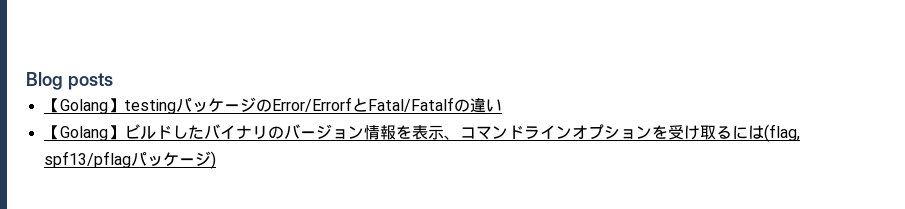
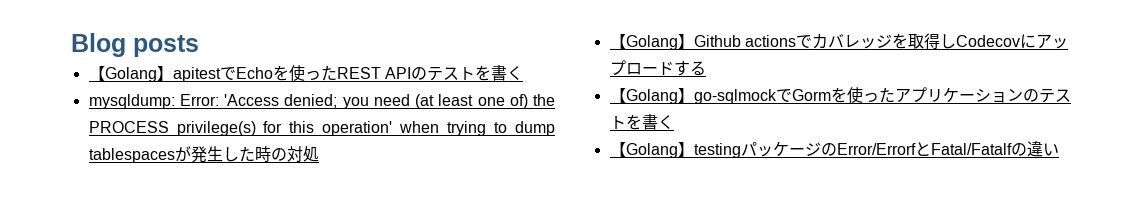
+ 【Golang】apitestでEchoを使ったREST APIのテストを書く
+ mysqldump: Error: 'Access denied; you need (at least one of) the PROCESS privilege(s) for this operation' when trying to dump tablespacesが発生した時の対処
+ 【Golang】Github actionsでカバレッジを取得しCodecovにアップロードする
+ 【Golang】go-sqlmockでGormを使ったアプリケーションのテストを書く
- 【Golang】ビルドしたバイナリのバージョン情報を表示、コマンドラインオプションを受け取るには(flag, spf13/pflagパッケージ)

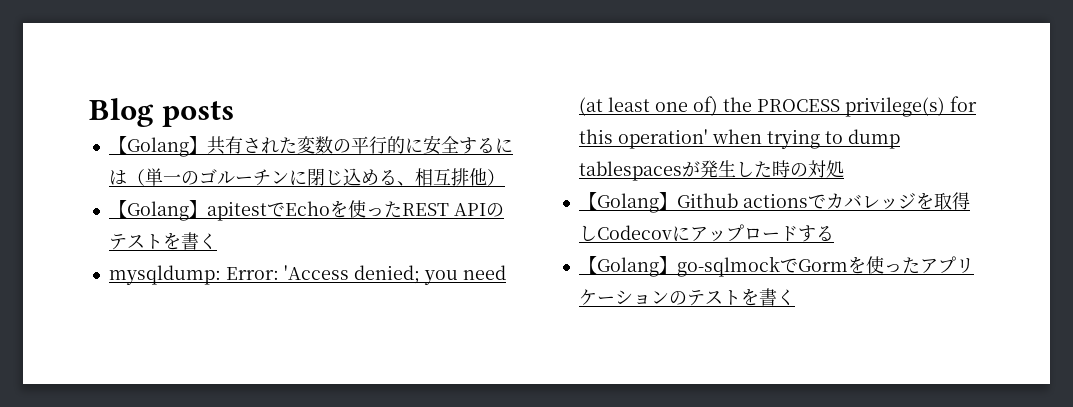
+ 【Golang】共有された変数の平行的に安全するには（単一のゴルーチンに閉じ込める、相互排他）
- 【Golang】testingパッケージのError/ErrorfとFatal/Fatalfの違い

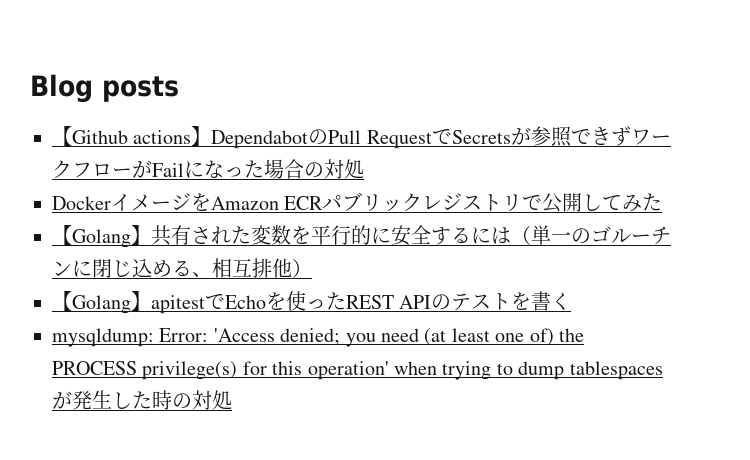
+ 【Github actions】DependabotのPull RequestでSecretsが参照できずワークフローがFailになった場合の対処
+ DockerイメージをAmazon ECRパブリックレジストリで公開してみた
- 【Golang】共有された変数の平行的に安全するには（単一のゴルーチンに閉じ込める、相互排他）
+ 【Golang】共有された変数を平行的に安全するには（単一のゴルーチンに閉じ込める、相互排他）
- 【Golang】Github actionsでカバレッジを取得しCodecovにアップロードする
- 【Golang】go-sqlmockでGormを使ったアプリケーションのテストを書く

